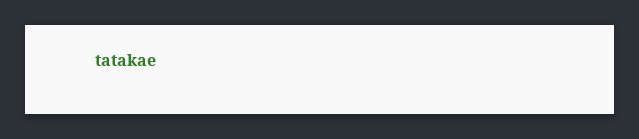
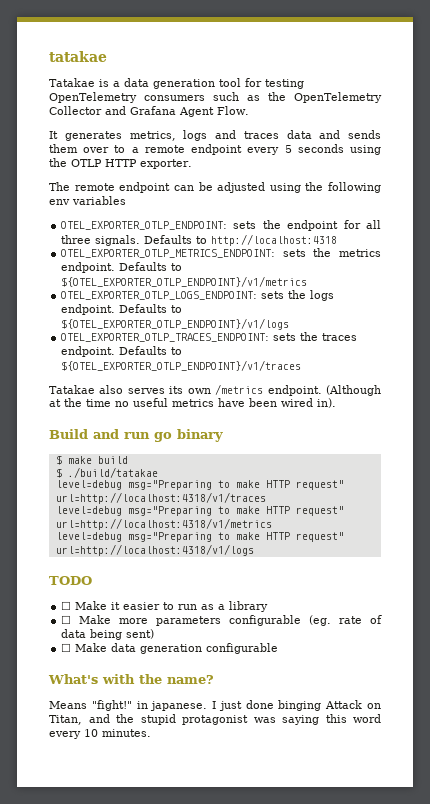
+ Tatakae is a data generation tool for testing OpenTelemetry consumers such as the OpenTelemetry Collector and Grafana Agent Flow.
+ It generates metrics, logs and traces data and sends them over to a remote endpoint every 5 seconds using the OTLP HTTP exporter.
+ The remote endpoint can be adjusted using the following env variables
+ OTEL_EXPORTER_OTLP_ENDPOINT: sets the endpoint for all three signals. Defaults to http://localhost:4318
+ OTEL_EXPORTER_OTLP_METRICS_ENDPOINT: sets the metrics endpoint. Defaults to ${OTEL_EXPORTER_OTLP_ENDPOINT}/v1/metrics
+ OTEL_EXPORTER_OTLP_LOGS_ENDPOINT: sets the logs endpoint. Defaults to ${OTEL_EXPORTER_OTLP_ENDPOINT}/v1/logs
+ OTEL_EXPORTER_OTLP_TRACES_ENDPOINT: sets the traces endpoint. Defaults to ${OTEL_EXPORTER_OTLP_ENDPOINT}/v1/traces
+ Tatakae also serves its own /metrics endpoint. (Although at the time no useful metrics have been wired in).
+ Build and run go binary
+ $ make build
+ $ ./build/tatakae
+ level=debug msg="Preparing to make HTTP request" url=http://localhost:4318/v1/traces
+ level=debug msg="Preparing to make HTTP request" url=http://localhost:4318/v1/metrics
+ level=debug msg="Preparing to make HTTP request" url=http://localhost:4318/v1/logs
+ TODO
+ ☐ Make it easier to run as a library
+ ☐ Make more parameters configurable (eg. rate of data being sent)
+ ☐ Make data generation configurable
+ What's with the name?
+ Means "fight!" in japanese. I just done binging Attack on Titan, and the stupid protagonist was saying this word every 10 minutes.

